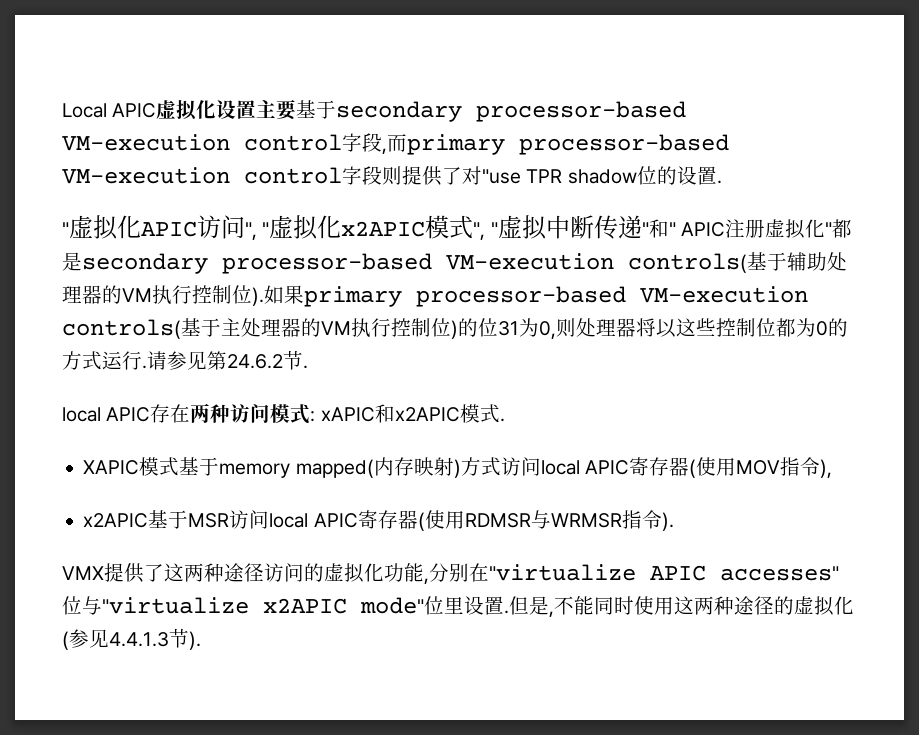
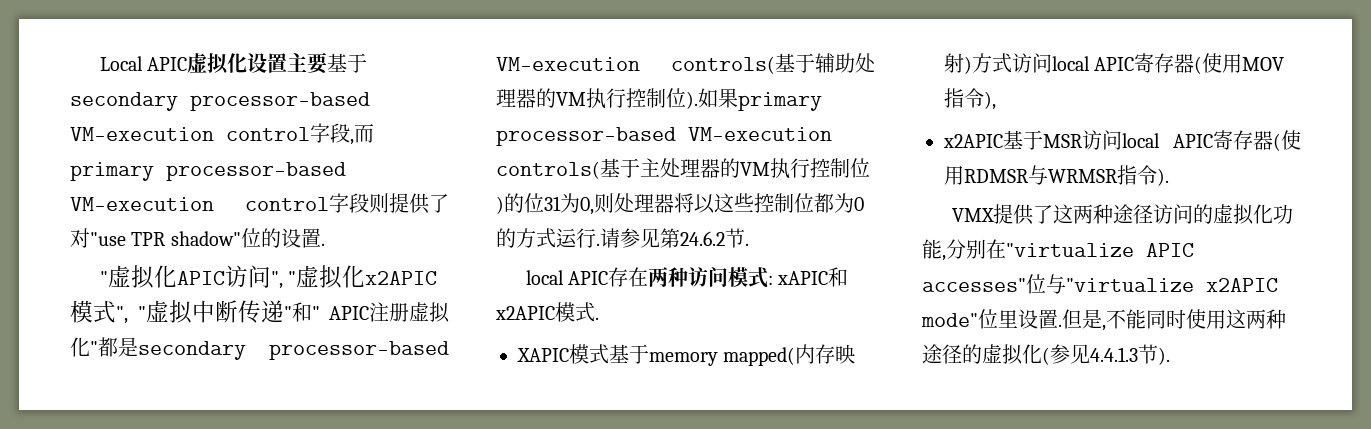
- Local APIC虚拟化设置主要基于secondary processor-based VM-execution control字段,而primary processor-based VM-execution control字段则提供了对"use TPR shadow位的设置.
+ Local APIC虚拟化设置主要基于secondary processor-based VM-execution control字段,而primary processor-based VM-execution control字段则提供了对"use TPR shadow"位的设置.

